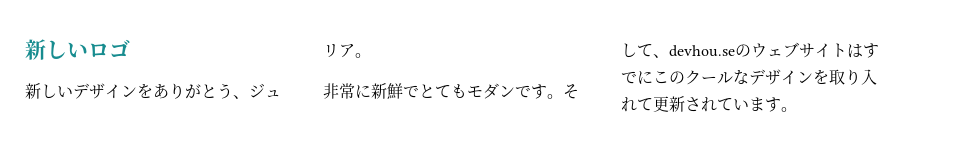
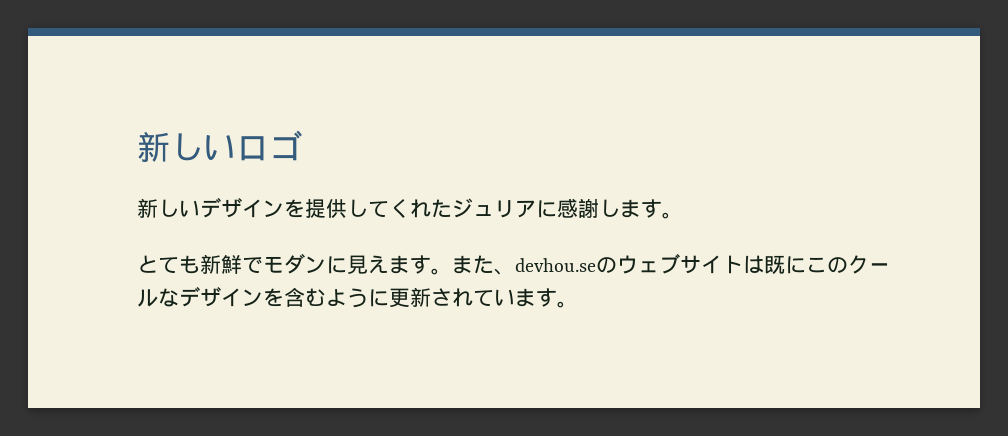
- 新しいデザインをありがとう、ジュリア。
- 非常に新鮮でとてもモダンです。そして、devhou.seのウェブサイトはすでにこのクールなデザインを取り入れて更新されています。
+ 新しいデザインを提供してくれたジュリアに感謝します。
+ とても新鮮でモダンに見えます。また、devhou.seのウェブサイトは既にこのクールなデザインを含むように更新されています。

